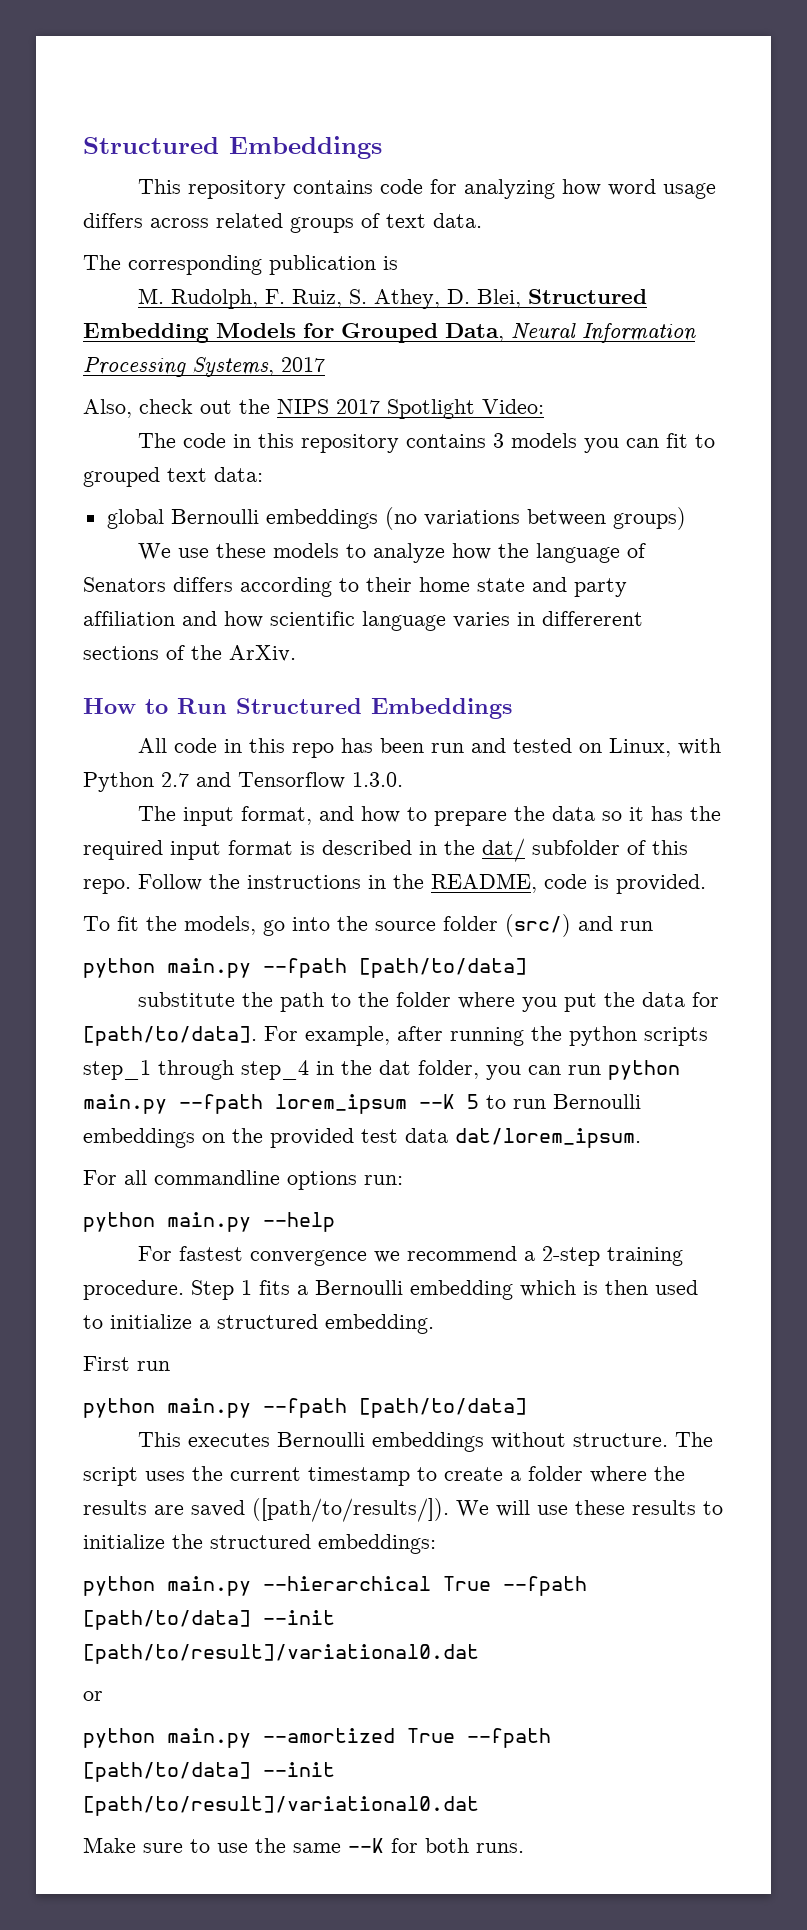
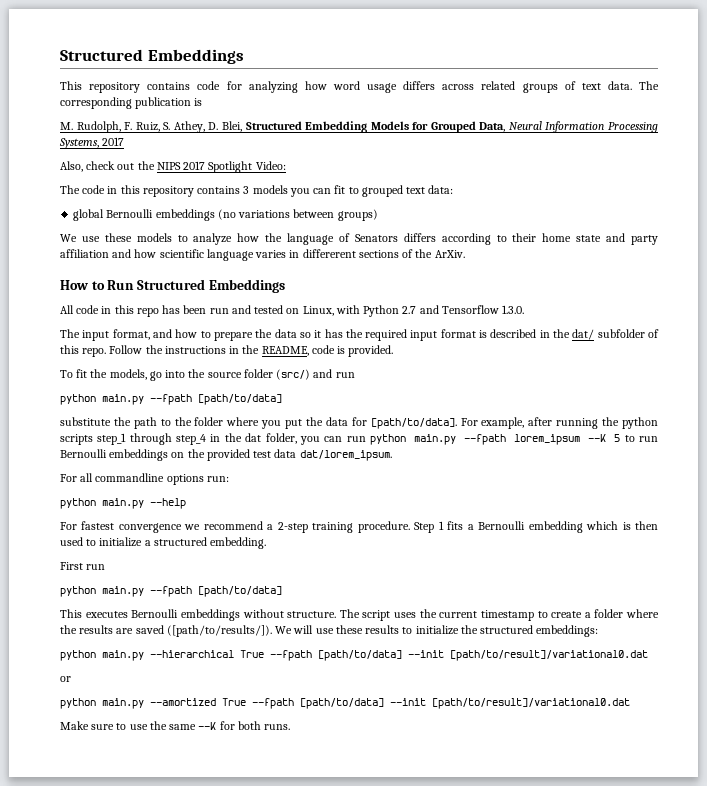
- This repository contains code for analyzing how word usage differs across related groups of text data.
- The corresponding publication is
+ This repository contains code for analyzing how word usage differs across related groups of text data. The corresponding publication is

